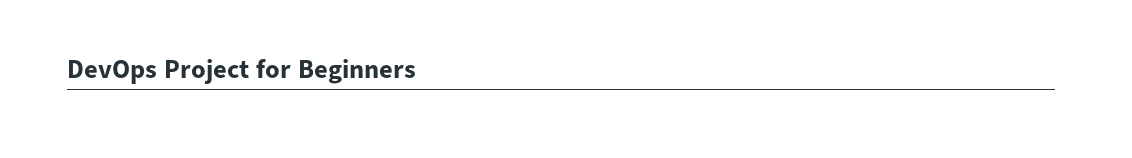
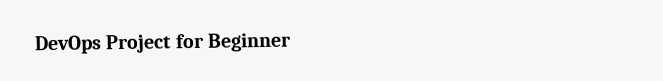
- DevOps Project for Beginners
+ DevOps Project for Beginner

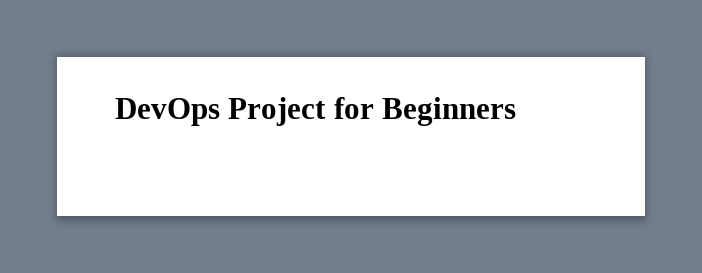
- DevOps Project for Beginner
+ DevOps Project for Beginners

